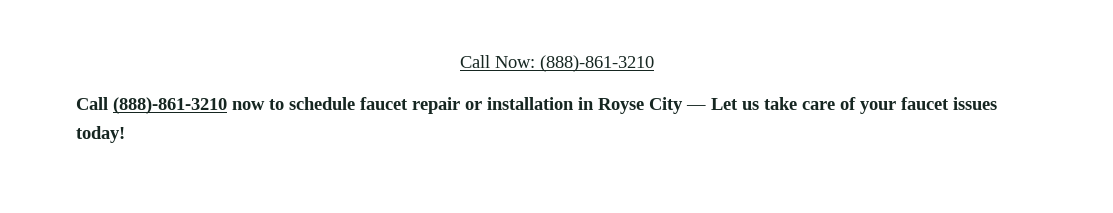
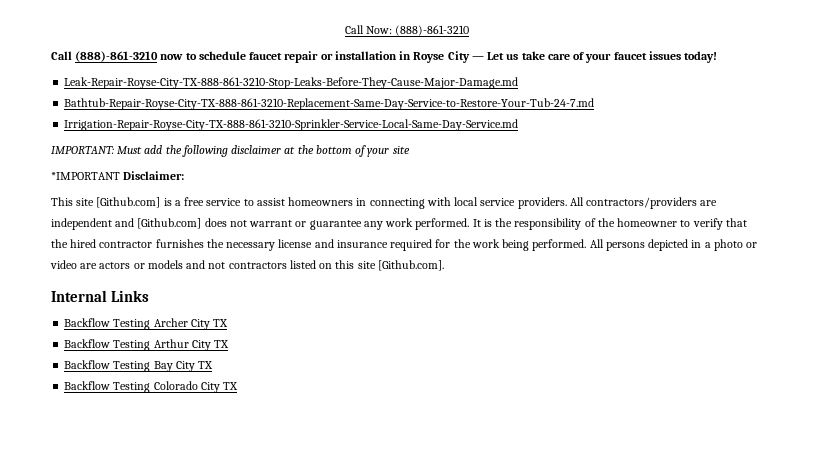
+ Leak-Repair-Royse-City-TX-888-861-3210-Stop-Leaks-Before-They-Cause-Major-Damage.md
+ Bathtub-Repair-Royse-City-TX-888-861-3210-Replacement-Same-Day-Service-to-Restore-Your-Tub-24-7.md
+ Irrigation-Repair-Royse-City-TX-888-861-3210-Sprinkler-Service-Local-Same-Day-Service.md
+ IMPORTANT: Must add the following disclaimer at the bottom of your site
+ *IMPORTANT Disclaimer:
+ This site [Github.com] is a free service to assist homeowners in connecting with local service providers. All contractors/providers are independent and [Github.com] does not warrant or guarantee any work performed. It is the responsibility of the homeowner to verify that the hired contractor furnishes the necessary license and insurance required for the work being performed. All persons depicted in a photo or video are actors or models and not contractors listed on this site [Github.com].
+ Internal Links
+ Backflow Testing Archer City TX
+ Backflow Testing Arthur City TX
+ Backflow Testing Bay City TX
+ Backflow Testing Colorado City TX

